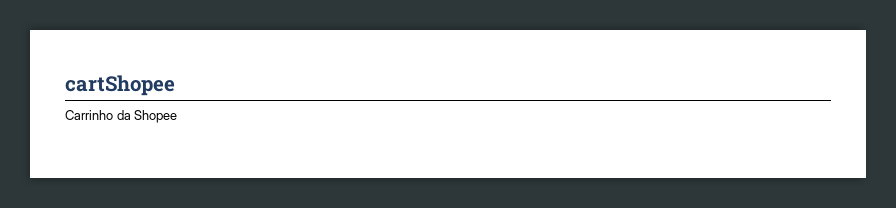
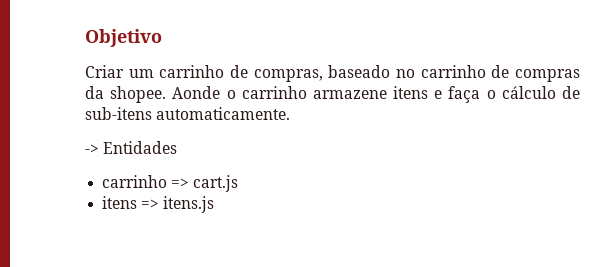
- cartShopee
- Carrinho da Shopee
+ Objetivo
+ Criar um carrinho de compras, baseado no carrinho de compras da shopee. Aonde o carrinho armazene itens e faça o cálculo de sub-itens automaticamente.
+ -> Entidades
+ carrinho => cart.js
+ itens => itens.js

